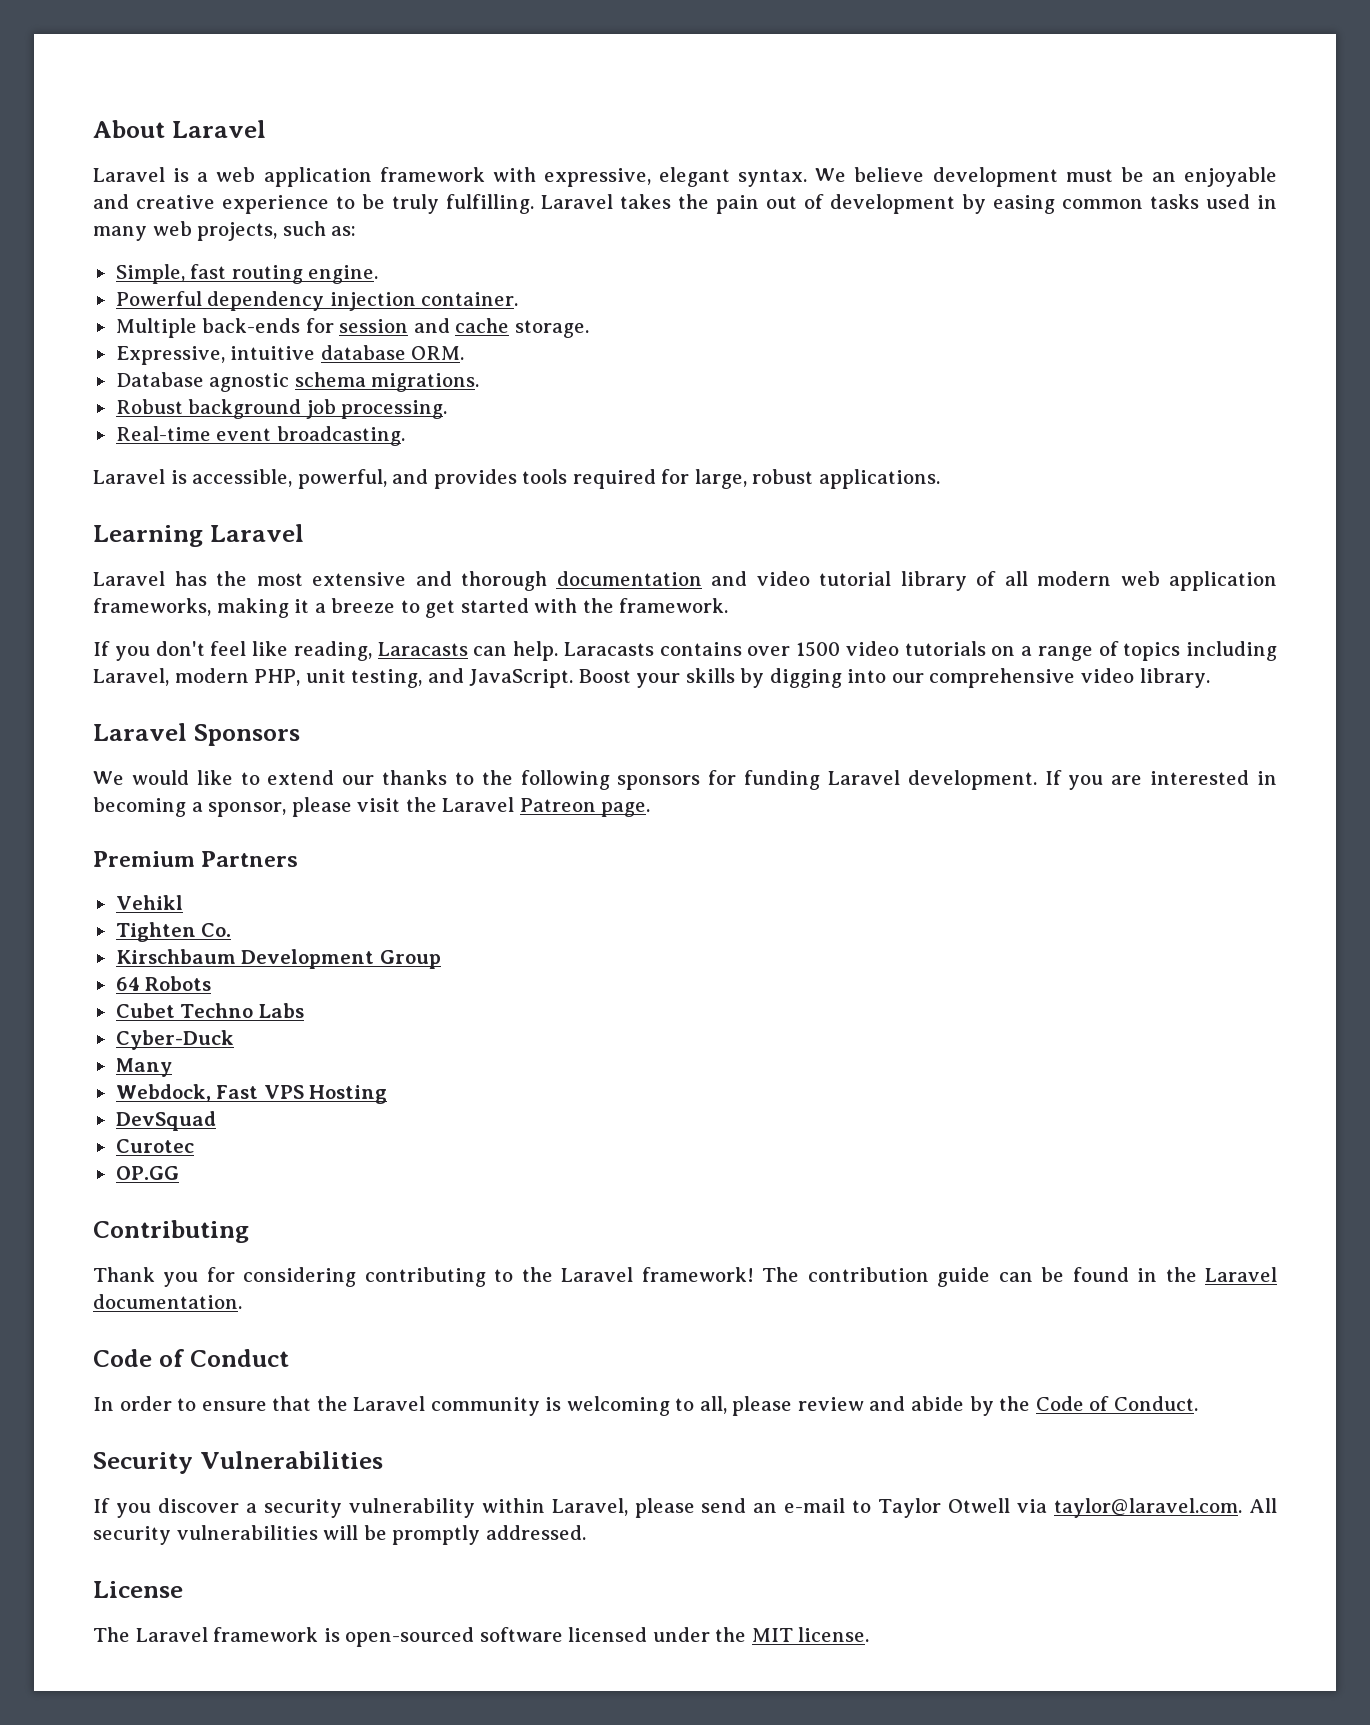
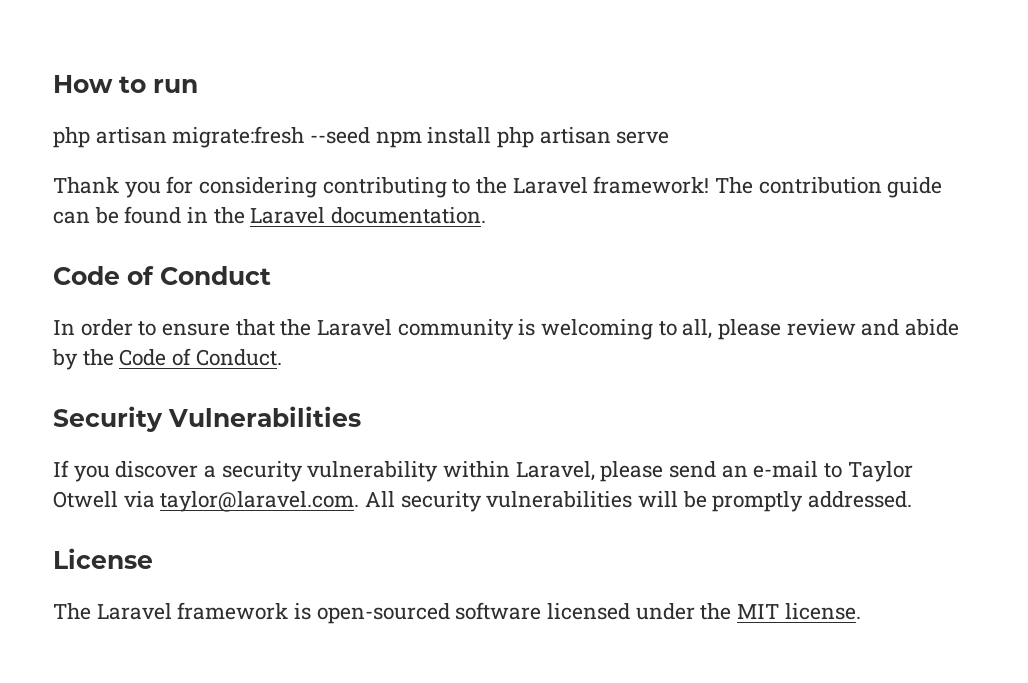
- About Laravel
- Laravel is a web application framework with expressive, elegant syntax. We believe development must be an enjoyable and creative experience to be truly fulfilling. Laravel takes the pain out of development by easing common tasks used in many web projects, such as:
- Simple, fast routing engine.
- Powerful dependency injection container.
- Multiple back-ends for session and cache storage.
- Expressive, intuitive database ORM.
- Database agnostic schema migrations.
- Robust background job processing.
- Real-time event broadcasting.
- Laravel is accessible, powerful, and provides tools required for large, robust applications.
- Learning Laravel
- Laravel has the most extensive and thorough documentation and video tutorial library of all modern web application frameworks, making it a breeze to get started with the framework.
- If you don't feel like reading, Laracasts can help. Laracasts contains over 1500 video tutorials on a range of topics including Laravel, modern PHP, unit testing, and JavaScript. Boost your skills by digging into our comprehensive video library.
- Laravel Sponsors
- We would like to extend our thanks to the following sponsors for funding Laravel development. If you are interested in becoming a sponsor, please visit the Laravel Patreon page.
- Premium Partners
- Vehikl
- Tighten Co.
- Kirschbaum Development Group
- 64 Robots
- Cubet Techno Labs
- Cyber-Duck
- Many
- Webdock, Fast VPS Hosting
- DevSquad
- Curotec
- OP.GG
- Contributing
+ How to run
+ php artisan migrate:fresh --seed npm install php artisan serve

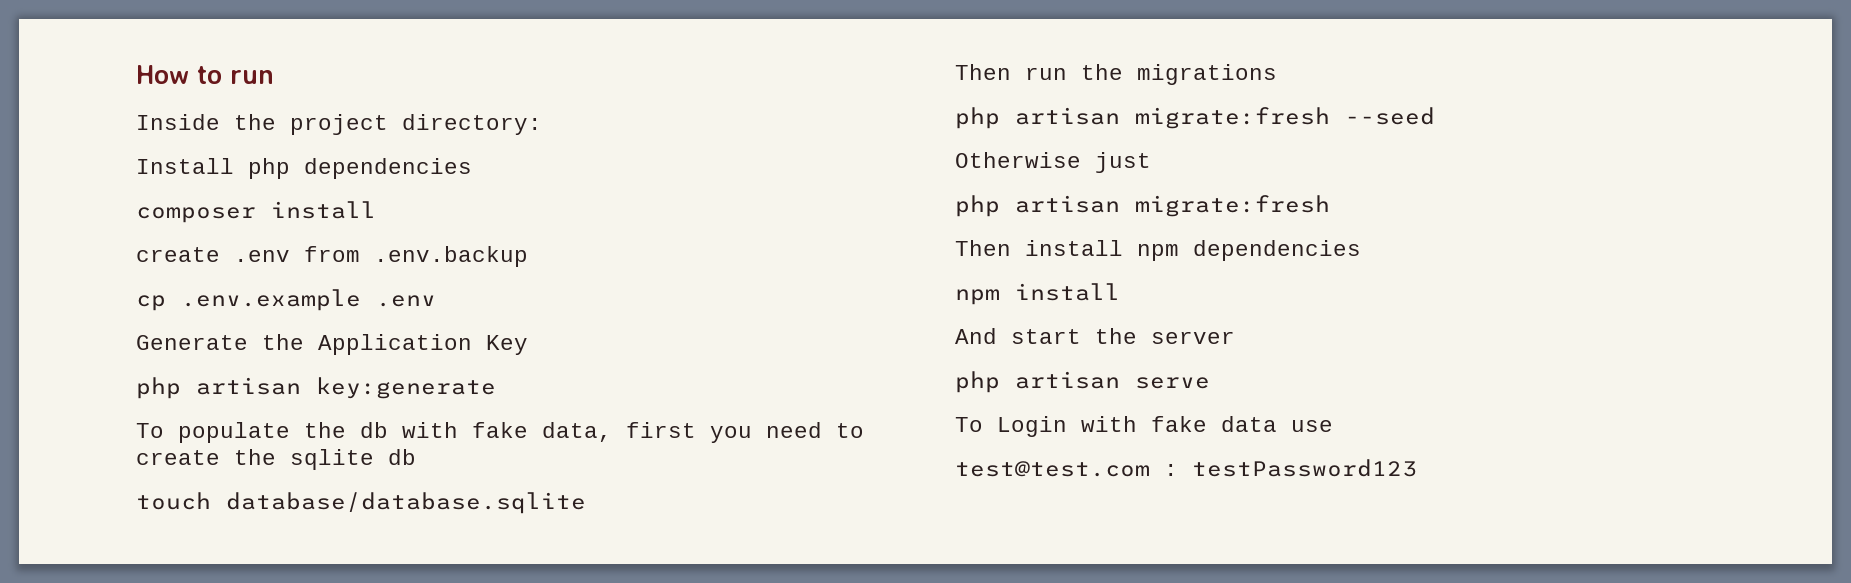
- php artisan migrate:fresh --seed npm install php artisan serve
- Thank you for considering contributing to the Laravel framework! The contribution guide can be found in the Laravel documentation.
- Code of Conduct
- In order to ensure that the Laravel community is welcoming to all, please review and abide by the Code of Conduct.
- Security Vulnerabilities
- If you discover a security vulnerability within Laravel, please send an e-mail to Taylor Otwell via taylor@laravel.com. All security vulnerabilities will be promptly addressed.
- License
- The Laravel framework is open-sourced software licensed under the MIT license.
+ Inside the project directory:
+ Install php dependencies
+ composer install
+ create .env from .env.backup
+ cp .env.example .env
+ Generate the Application Key
+ php artisan key:generate
+ To populate the db with fake data, first you need to create the sqlite db
+ touch database/database.sqlite
+ Then run the migrations
+ php artisan migrate:fresh --seed
+ Otherwise just
+ php artisan migrate:fresh
+ Then install npm dependencies
+ npm install
+ And start the server
+ php artisan serve
+ To Login with fake data use
+ test@test.com : testPassword123

